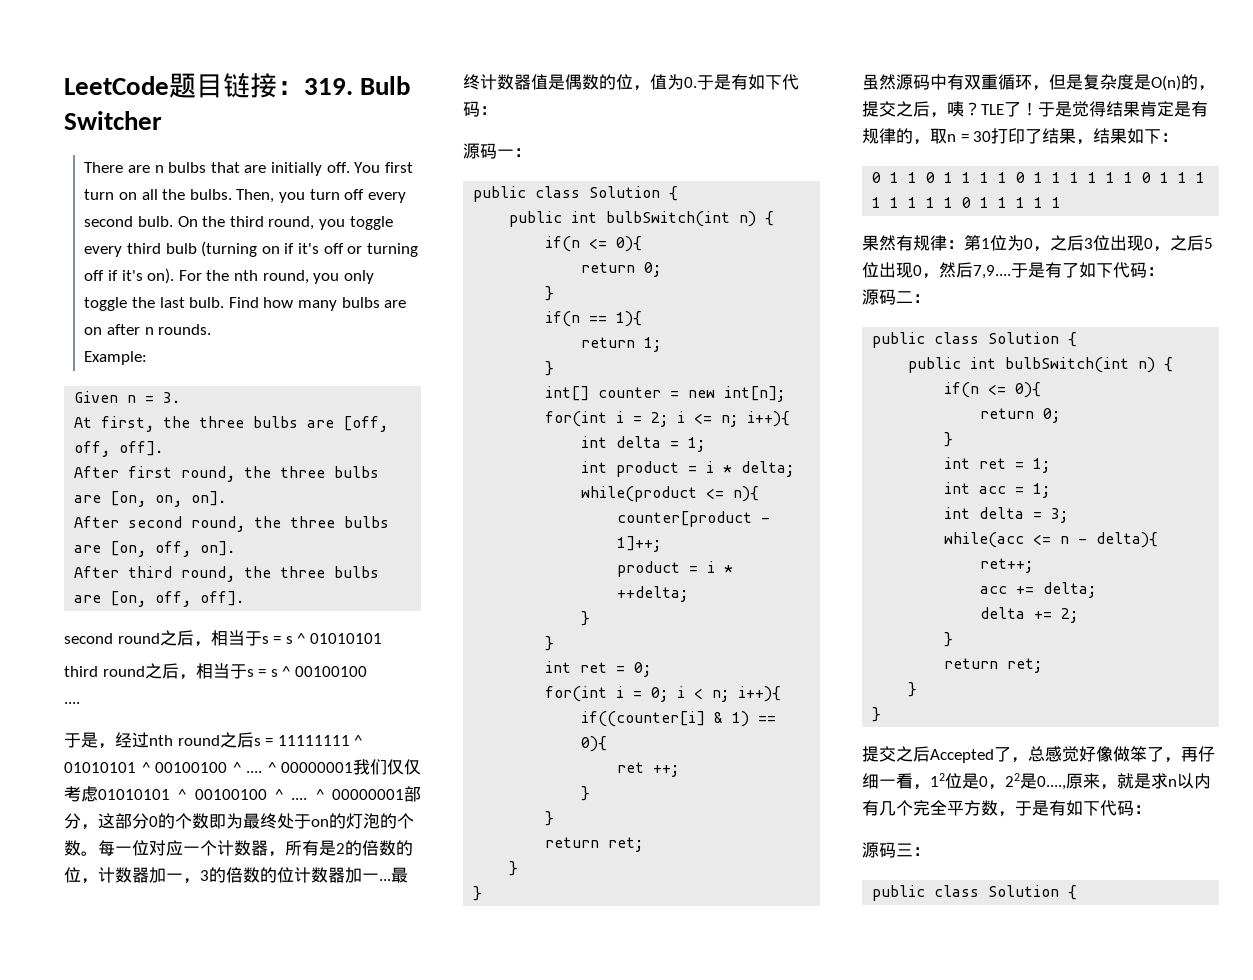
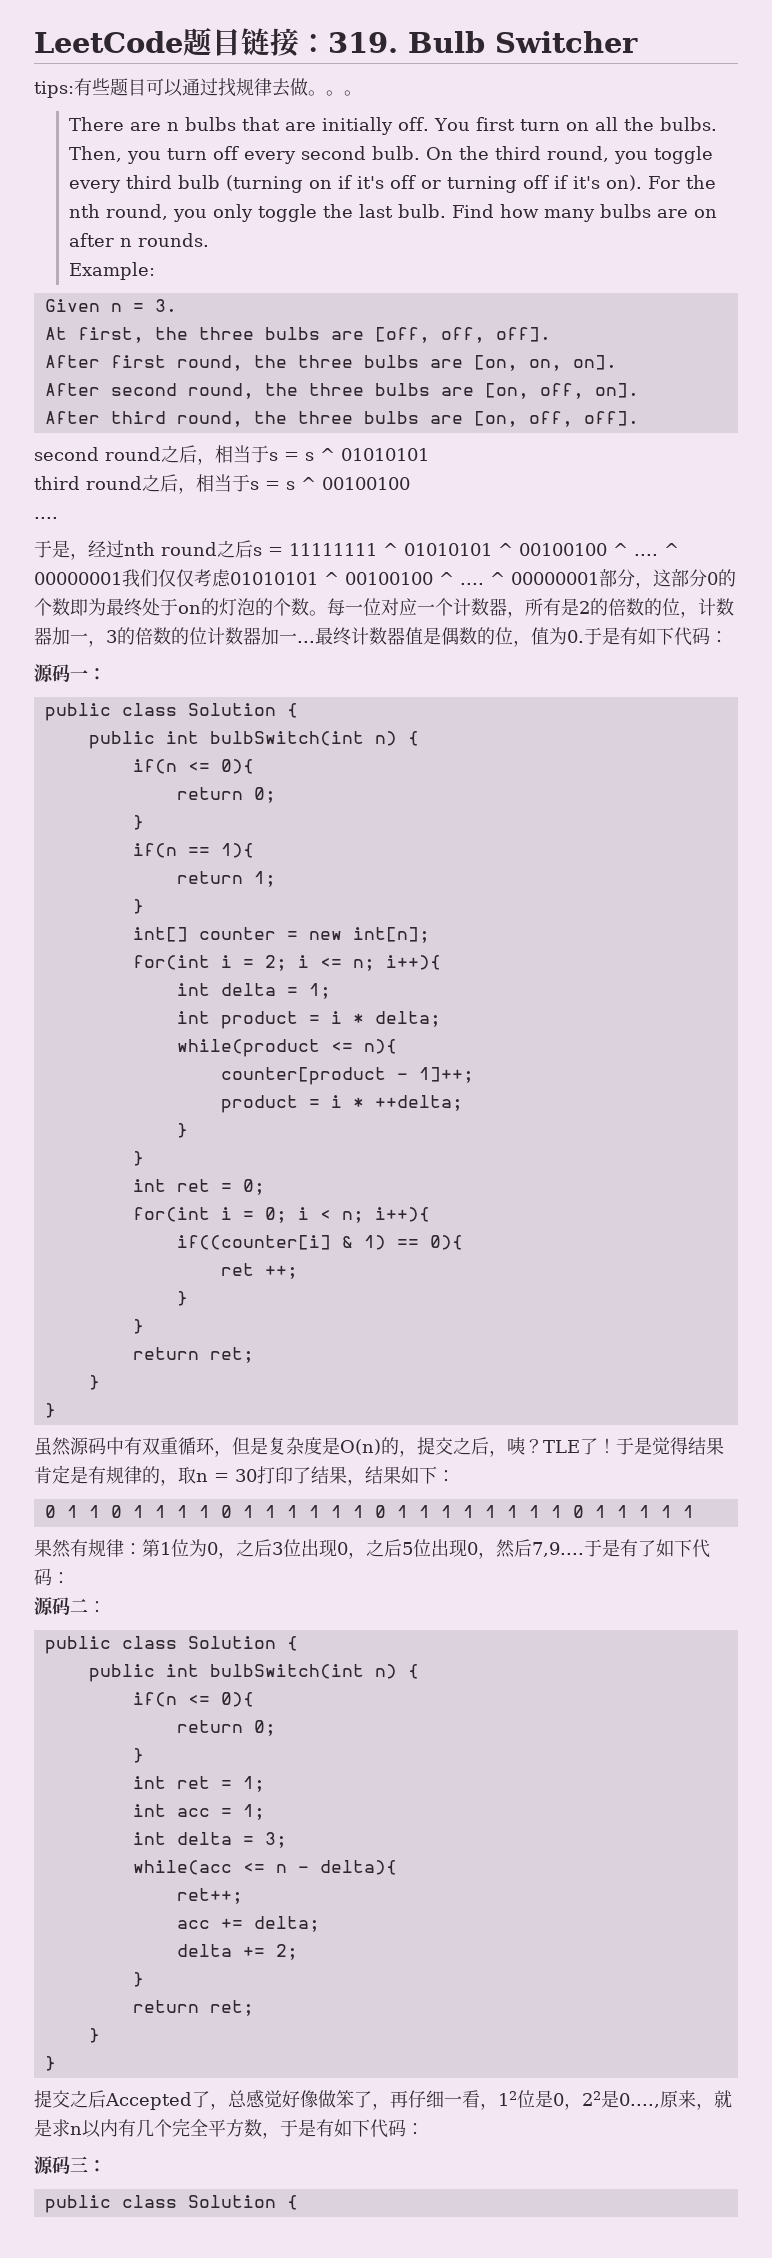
+ tips:有些题目可以通过找规律去做。。。

